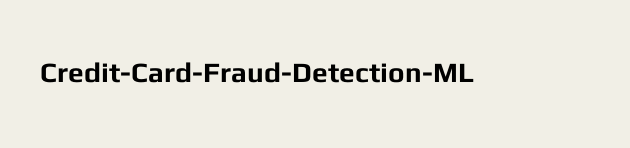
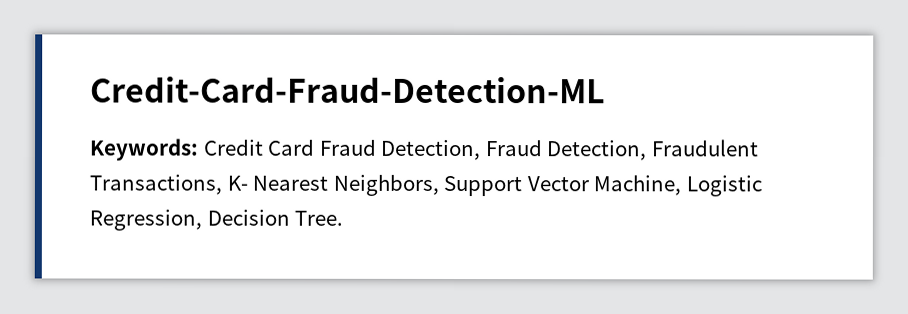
+ Keywords: Credit Card Fraud Detection, Fraud Detection, Fraudulent Transactions, K- Nearest Neighbors, Support Vector Machine, Logistic Regression, Decision Tree.

